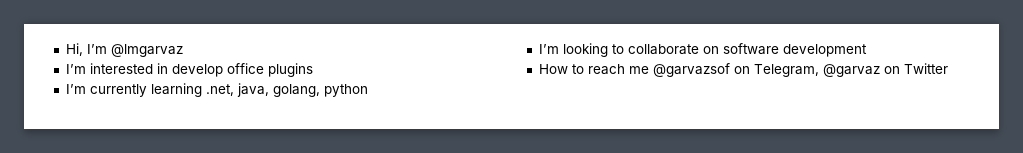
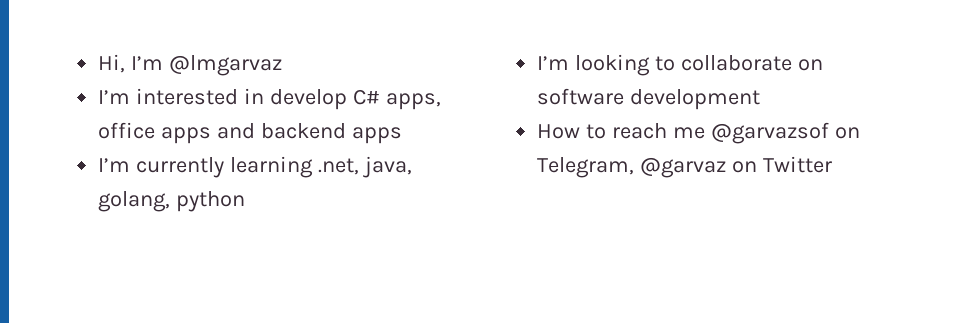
- I’m interested in develop office plugins
+ I’m interested in develop C# apps, office apps and backend apps

